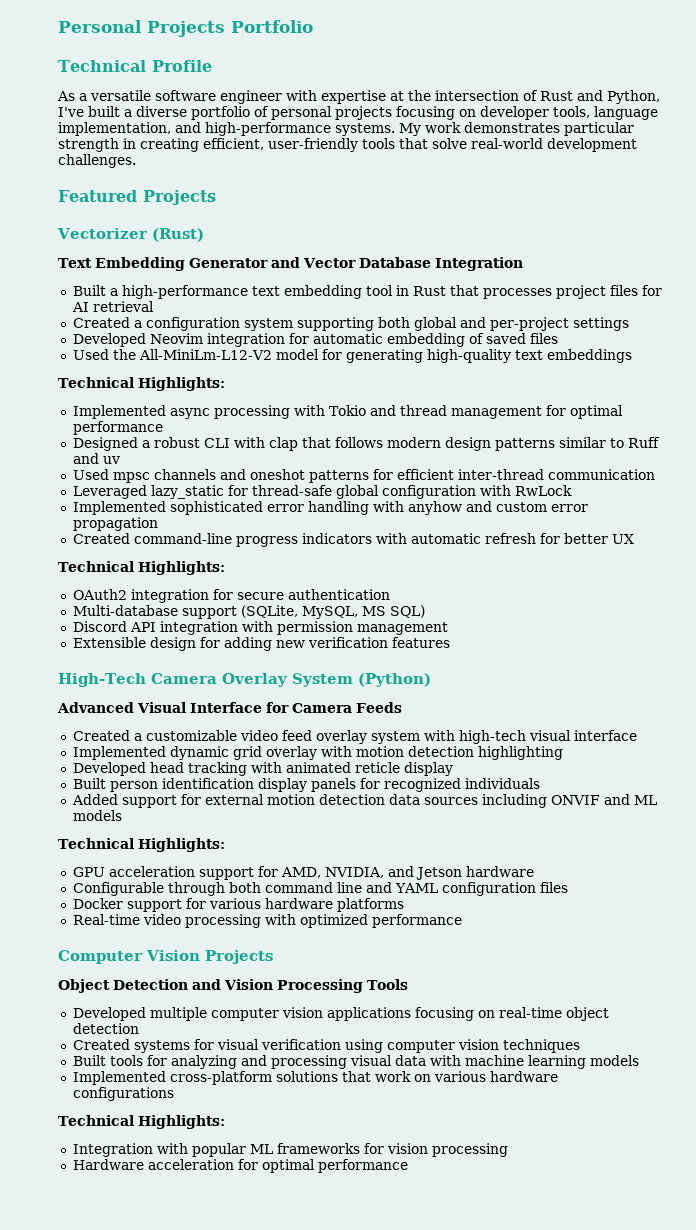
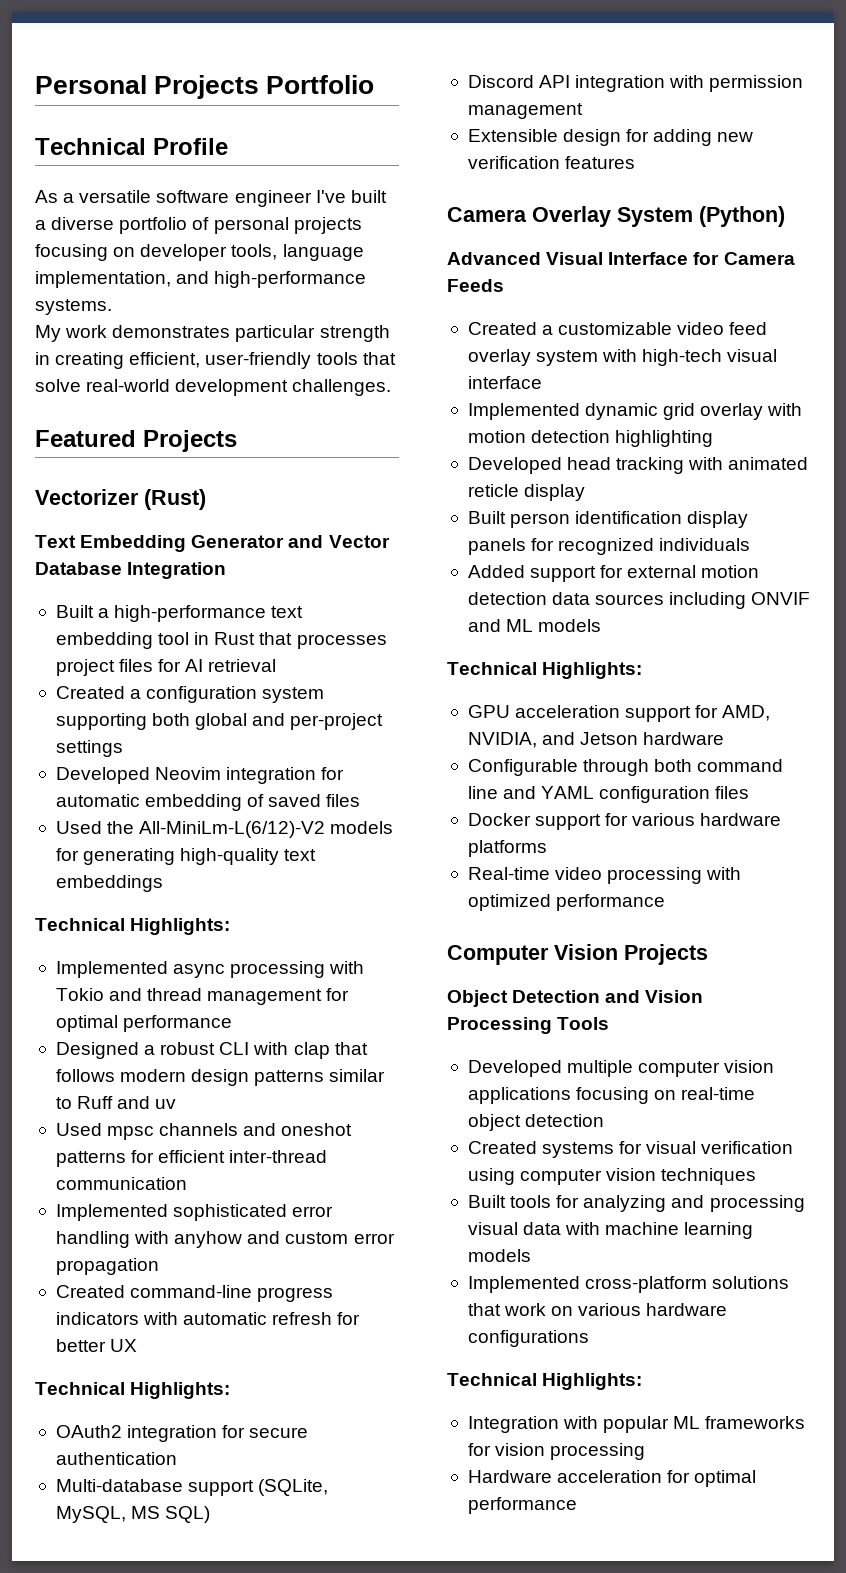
- As a versatile software engineer with expertise at the intersection of Rust and Python, I've built a diverse portfolio of personal projects focusing on developer tools, language implementation, and high-performance systems. My work demonstrates particular strength in creating efficient, user-friendly tools that solve real-world development challenges.
+ As a versatile software engineer I've built a diverse portfolio of personal projects focusing on developer tools, language implementation, and high-performance systems.
+ My work demonstrates particular strength in creating efficient, user-friendly tools that solve real-world development challenges.
- Used the All-MiniLm-L12-V2 model for generating high-quality text embeddings
+ Used the All-MiniLm-L(6/12)-V2 models for generating high-quality text embeddings
- Leveraged lazy_static for thread-safe global configuration with RwLock
- High-Tech Camera Overlay System (Python)
+ Camera Overlay System (Python)

